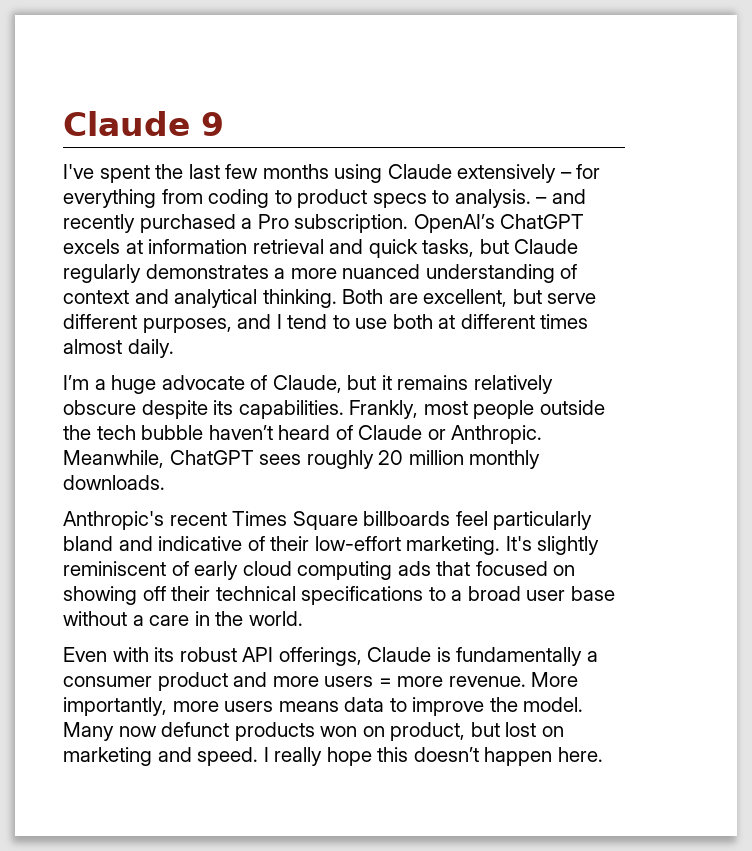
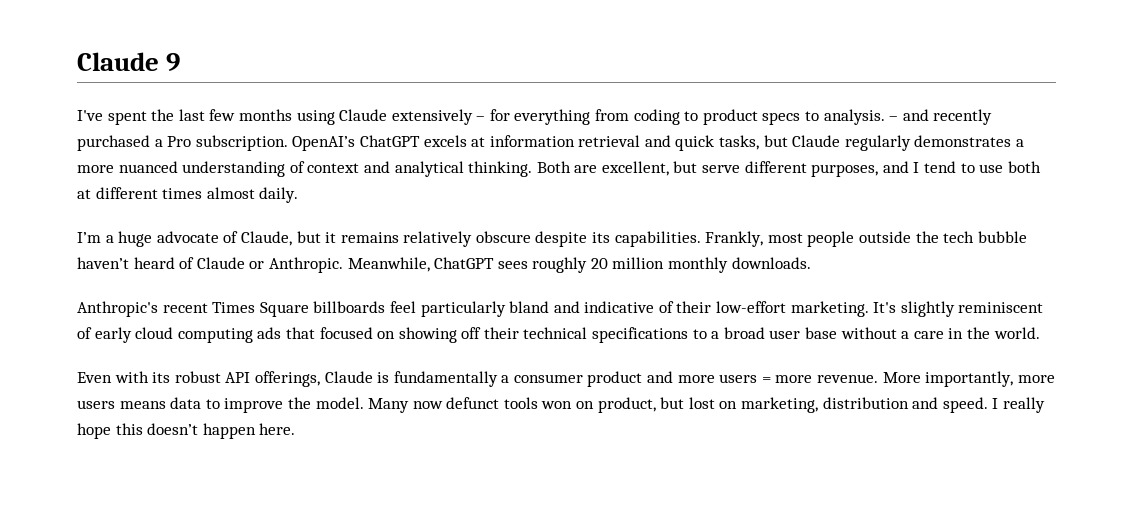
- Many now defunct products won on product, but lost on marketing and speed.
+ Many now defunct tools won on product, but lost on marketing, distribution and speed.

